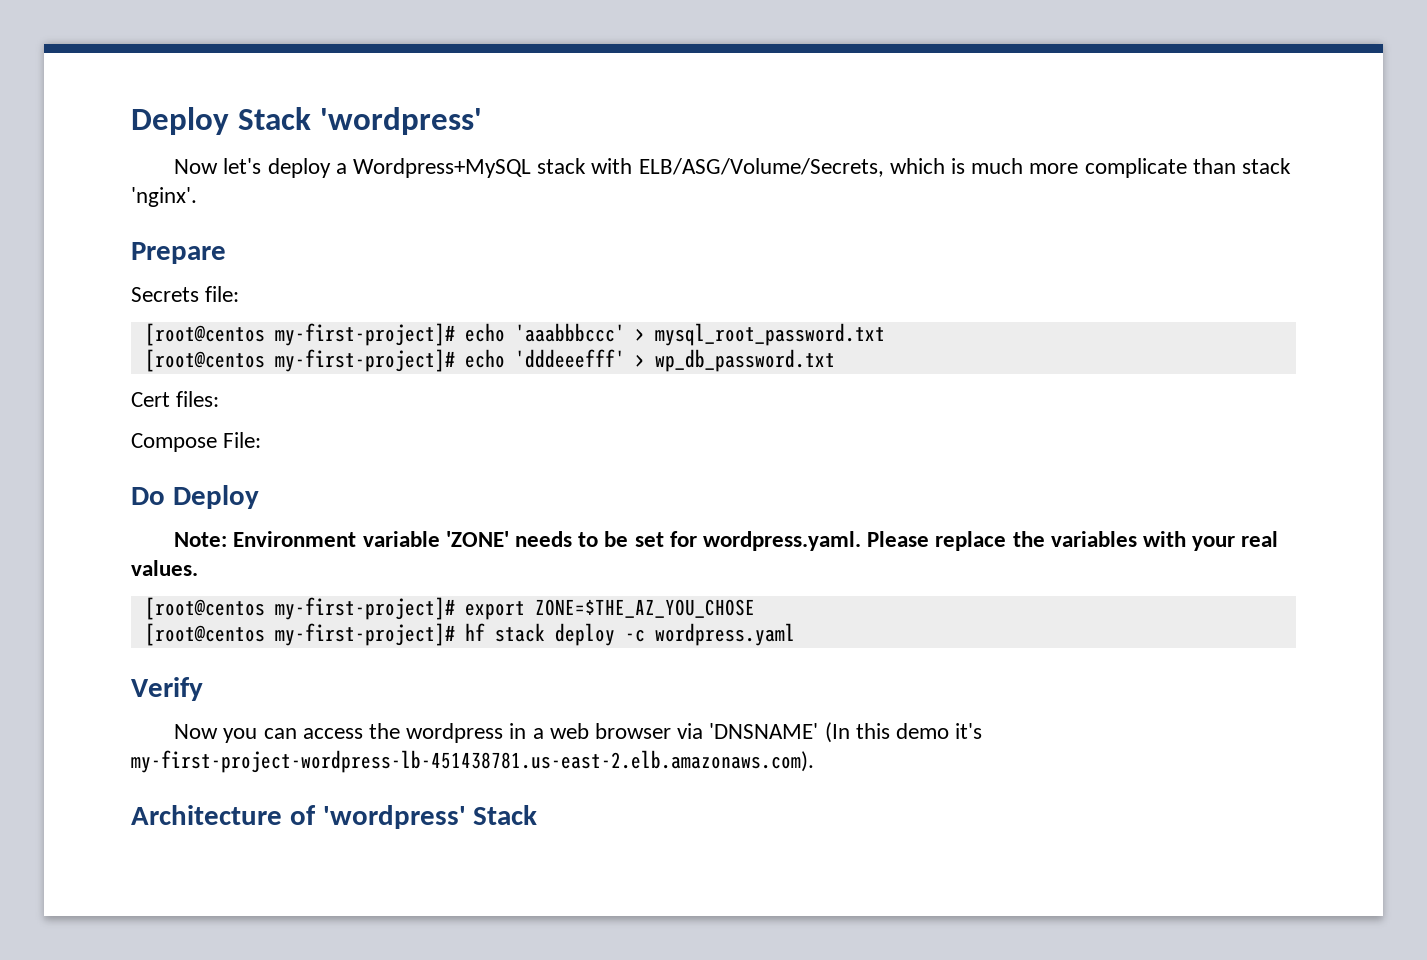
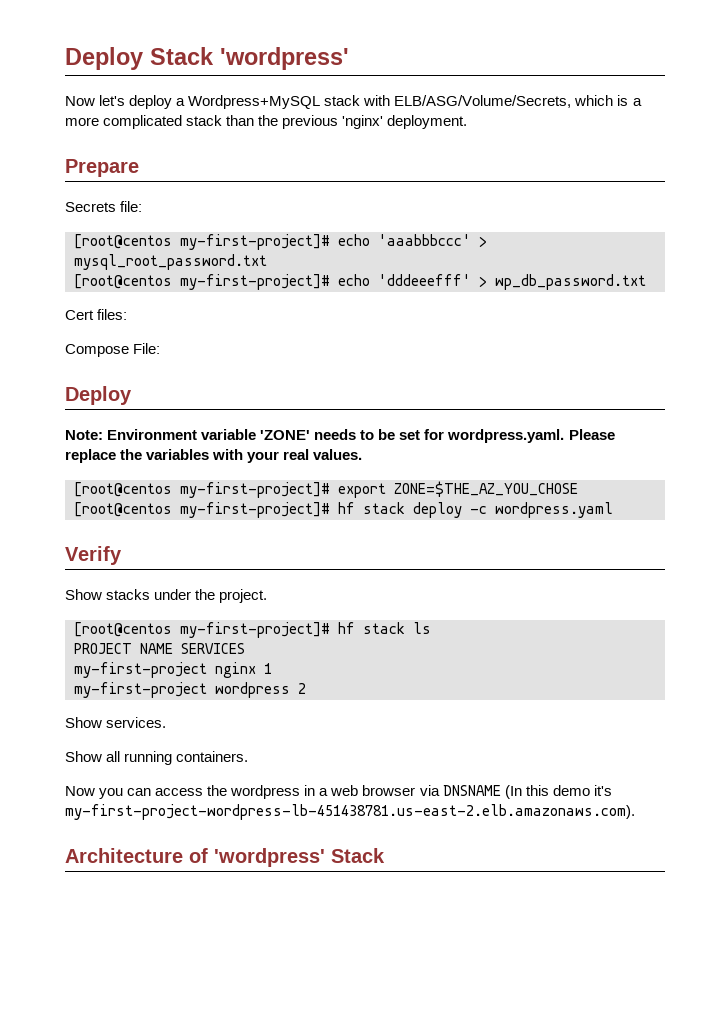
- Now let's deploy a Wordpress+MySQL stack with ELB/ASG/Volume/Secrets, which is much more complicate than stack 'nginx'.
+ Now let's deploy a Wordpress+MySQL stack with ELB/ASG/Volume/Secrets, which is a more complicated stack than the previous 'nginx' deployment.
  Compose File:
- Do Deploy
+ Deploy
+ Show stacks under the project.
+ [root@centos my-first-project]# hf stack ls
+ PROJECT NAME SERVICES
+ my-first-project nginx 1
+ my-first-project wordpress 2
+ Show services.
+ Show all running containers.
- Now you can access the wordpress in a web browser via 'DNSNAME' (In this demo it's my-first-project-wordpress-lb-451438781.us-east-2.elb.amazonaws.com).
+ Now you can access the wordpress in a web browser via DNSNAME (In this demo it's my-first-project-wordpress-lb-451438781.us-east-2.elb.amazonaws.com).

